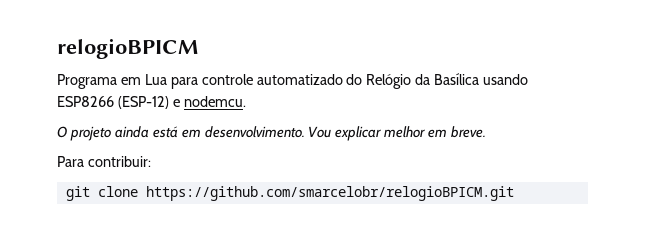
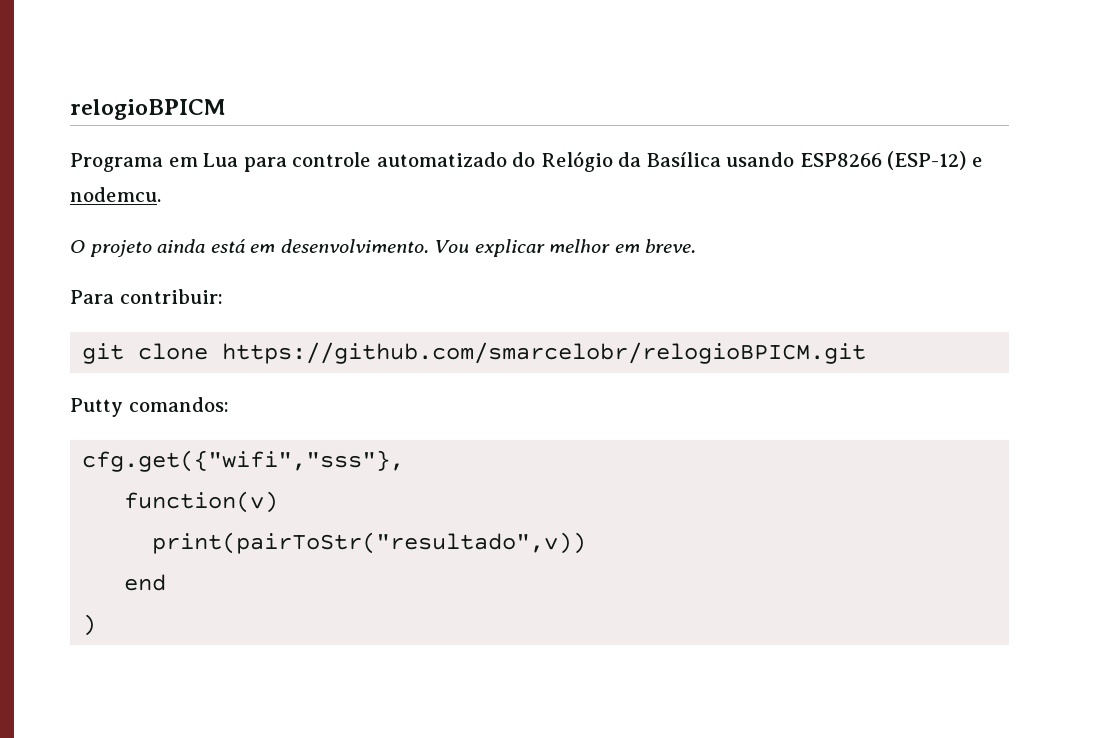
+ Putty comandos:
+ cfg.get({"wifi","sss"},
+ function(v)
+ print(pairToStr("resultado",v))
+ end
+ )

